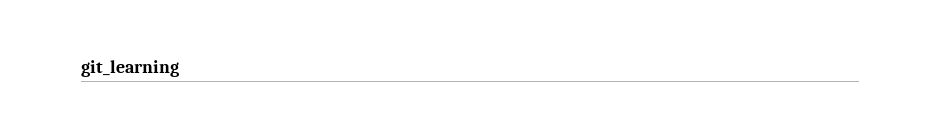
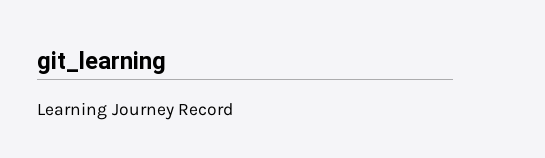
+ Learning Journey Record

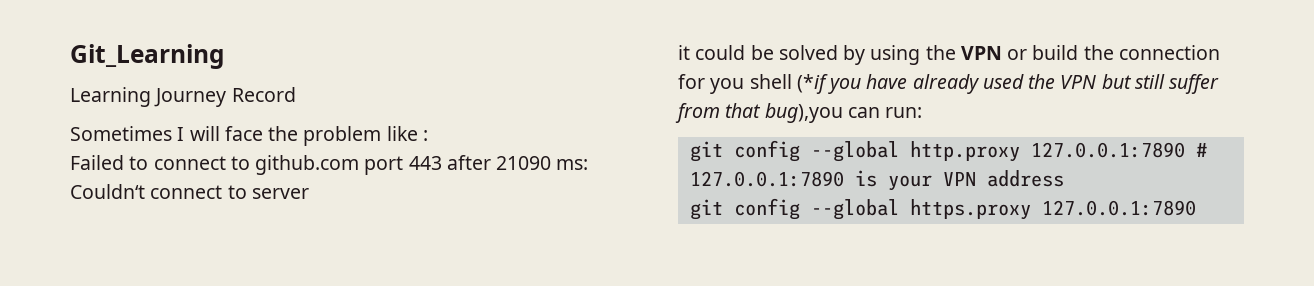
- git_learning
+ Git_Learning
+ Sometimes I will face the problem like :
+ Failed to connect to github.com port 443 after 21090 ms: Couldn‘t connect to server
+ it could be solved by using the VPN or build the connection for you shell (*if you have already used the VPN but still suffer from that bug),you can run:
+ git config --global http.proxy 127.0.0.1:7890 # 127.0.0.1:7890 is your VPN address
+ git config --global https.proxy 127.0.0.1:7890

